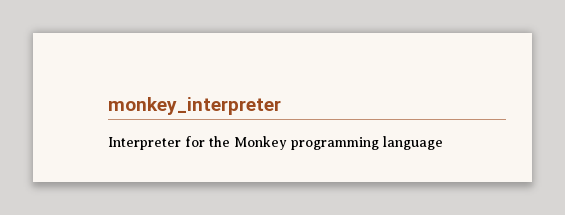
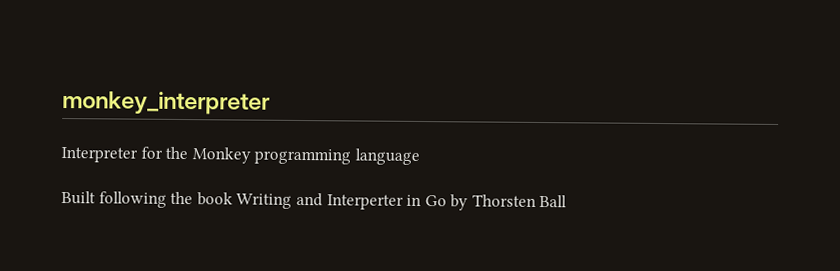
+ Built following the book Writing and Interperter in Go by Thorsten Ball

